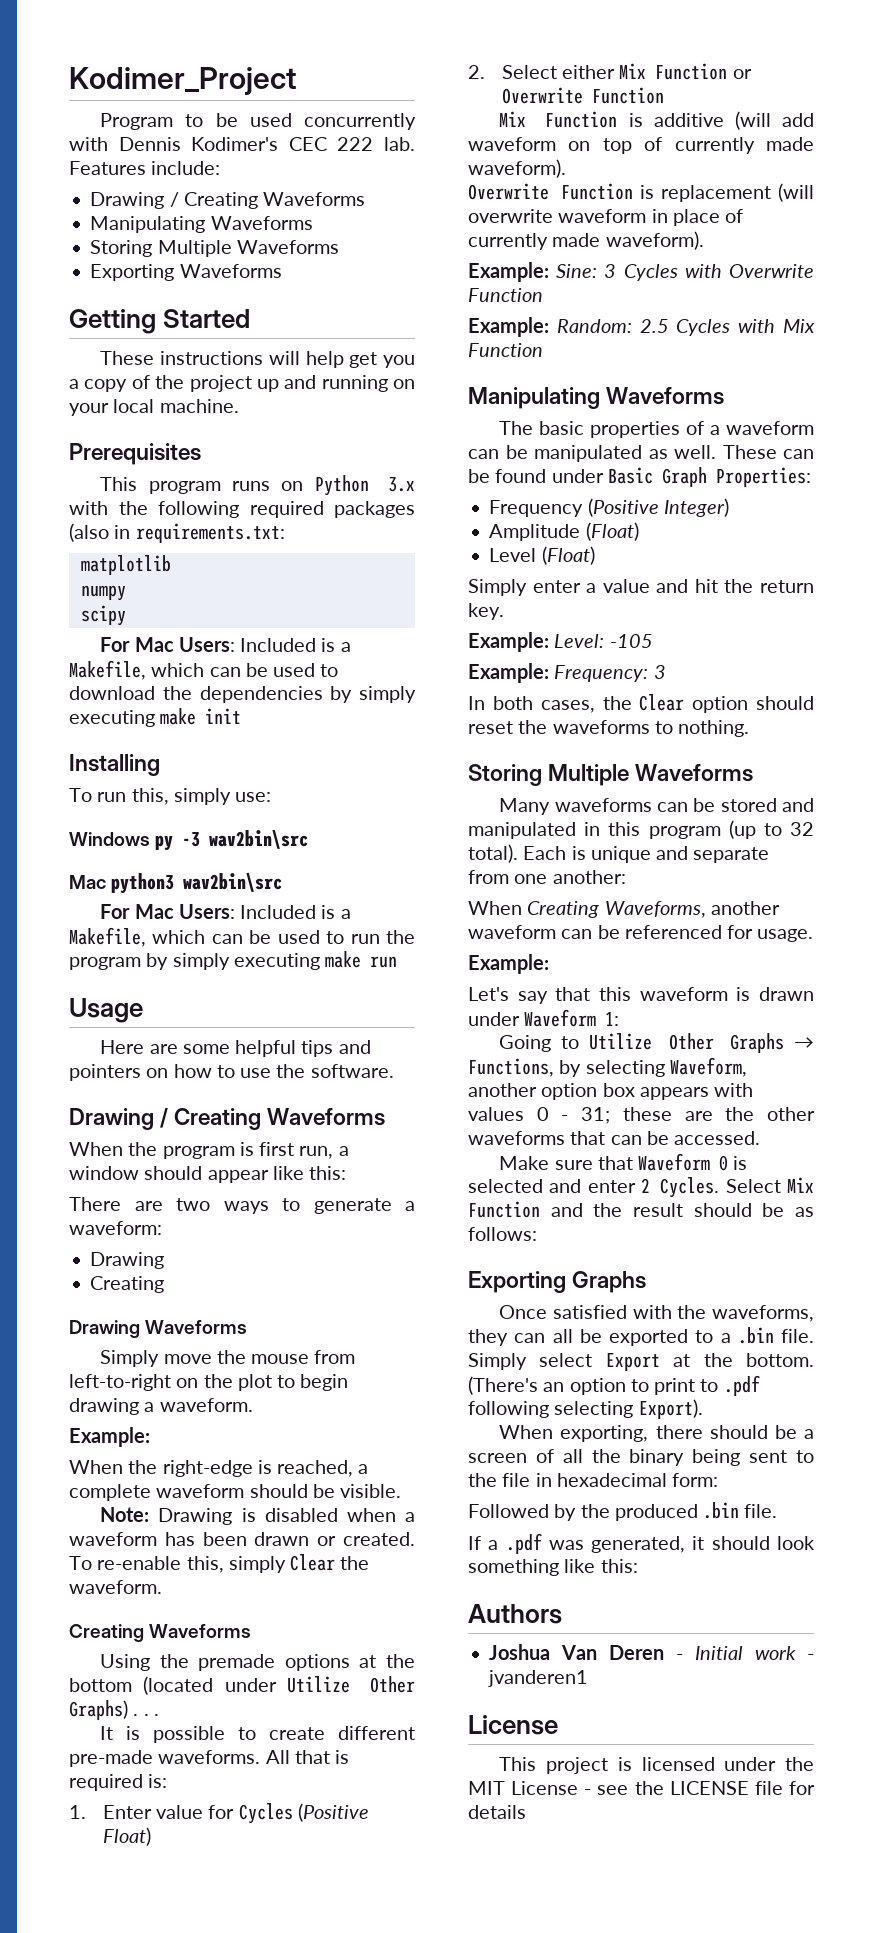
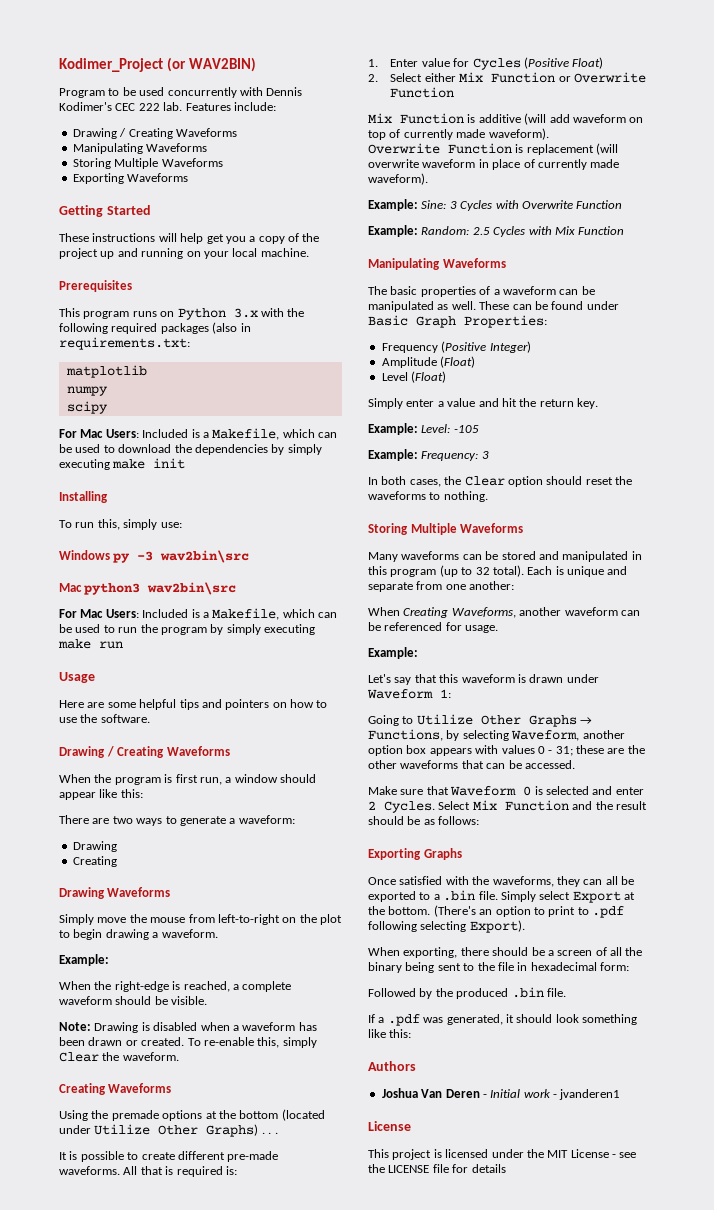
- Kodimer_Project
+ Kodimer_Project (or WAV2BIN)

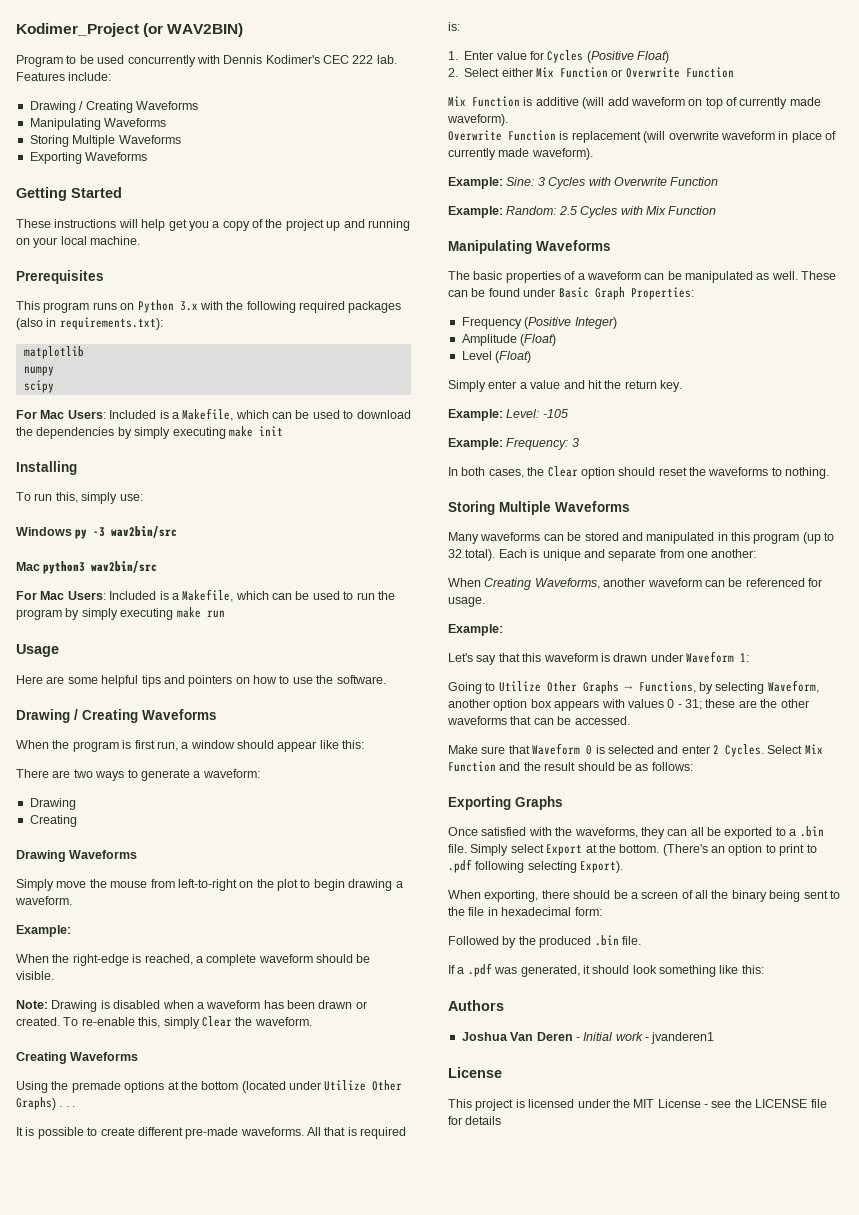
- This program runs on Python 3.x with the following required packages (also in requirements.txt:
+ This program runs on Python 3.x with the following required packages (also in requirements.txt):
- Windows py -3 wav2bin\src
+ Windows py -3 wav2bin/src
- Mac python3 wav2bin\src
+ Mac python3 wav2bin/src

